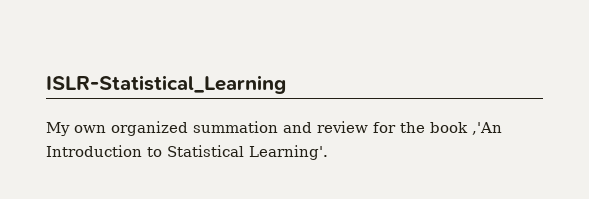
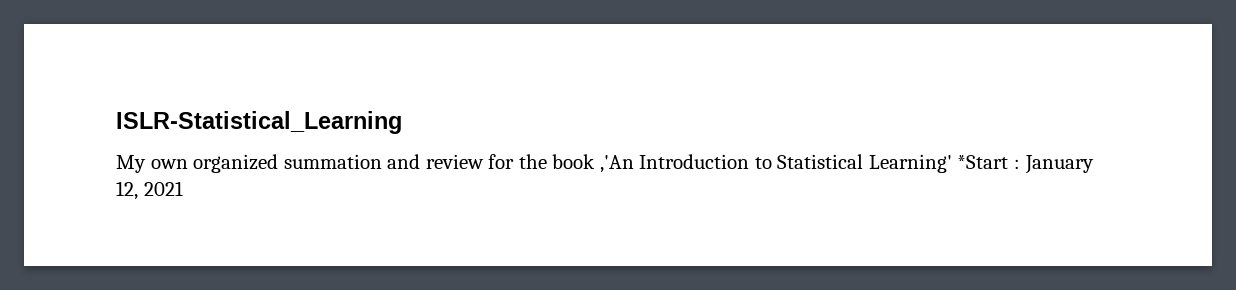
- My own organized summation and review for the book ,'An Introduction to Statistical Learning'.
+ My own organized summation and review for the book ,'An Introduction to Statistical Learning' *Start : January 12, 2021

